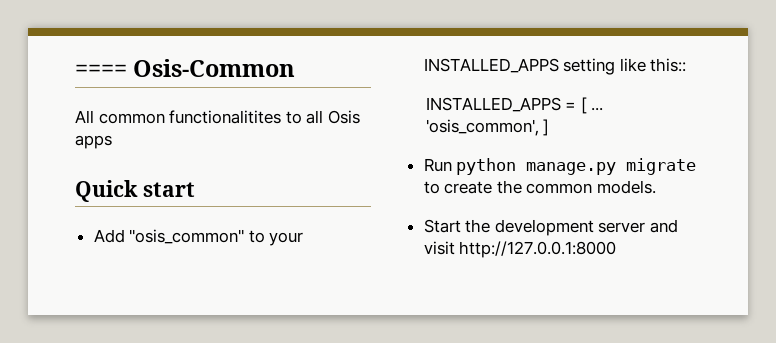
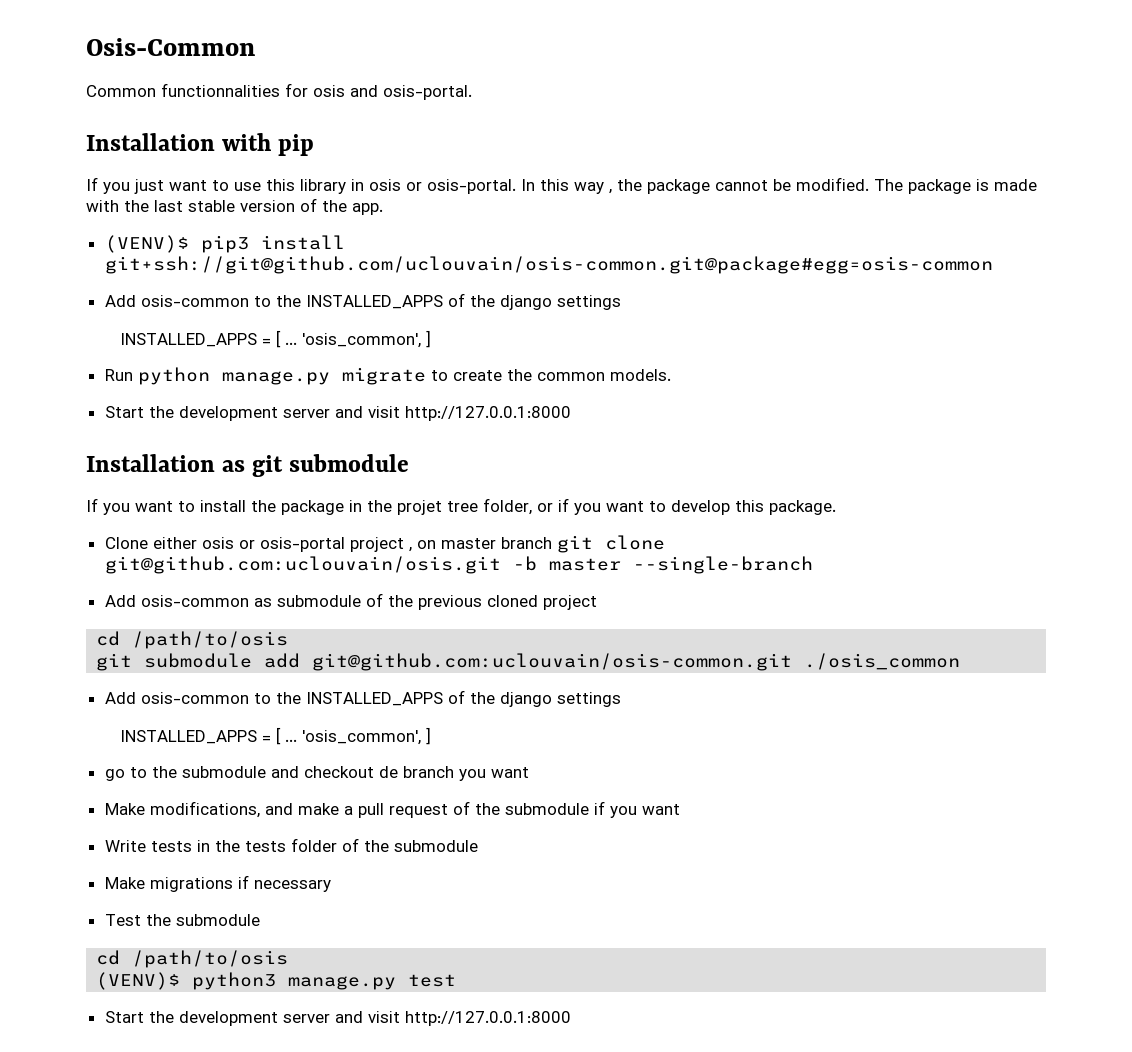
- ==== Osis-Common
+ Osis-Common
- All common functionalitites to all Osis apps
- Quick start
- Add "osis_common" to your INSTALLED_APPS setting like this::
+ Common functionnalities for osis and osis-portal.
+ Installation with pip
+ If you just want to use this library in osis or osis-portal. In this way , the package cannot be modified. The package is made with the last stable version of the app.
+ (VENV)$ pip3 install git+ssh://git@github.com/uclouvain/osis-common.git@package#egg=osis-common
+ Add osis-common to the INSTALLED_APPS of the django settings
+ Installation as git submodule
+ If you want to install the package in the projet tree folder, or if you want to develop this package.
+ Clone either osis or osis-portal project , on master branch git clone git@github.com:uclouvain/osis.git -b master --single-branch
+ Add osis-common as submodule of the previous cloned project
+ cd /path/to/osis
+ git submodule add git@github.com:uclouvain/osis-common.git ./osis_common
+ Add osis-common to the INSTALLED_APPS of the django settings
+ INSTALLED_APPS = [ ... 'osis_common', ]
+ go to the submodule and checkout de branch you want
+ Make modifications, and make a pull request of the submodule if you want
+ Write tests in the tests folder of the submodule
+ Make migrations if necessary
+ Test the submodule
+ cd /path/to/osis
+ (VENV)$ python3 manage.py test
+ Start the development server and visit http://127.0.0.1:8000

